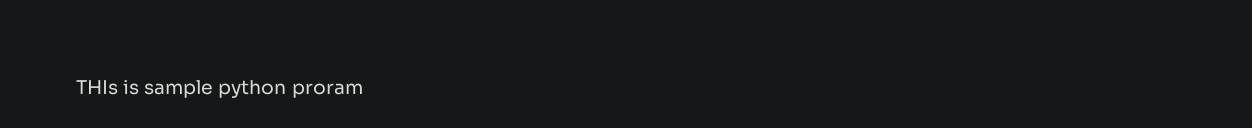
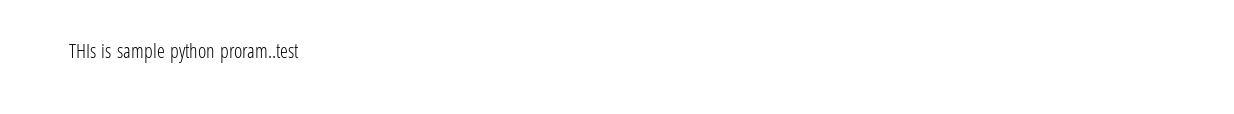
- THIs is sample python proram
+ THIs is sample python proram..test

